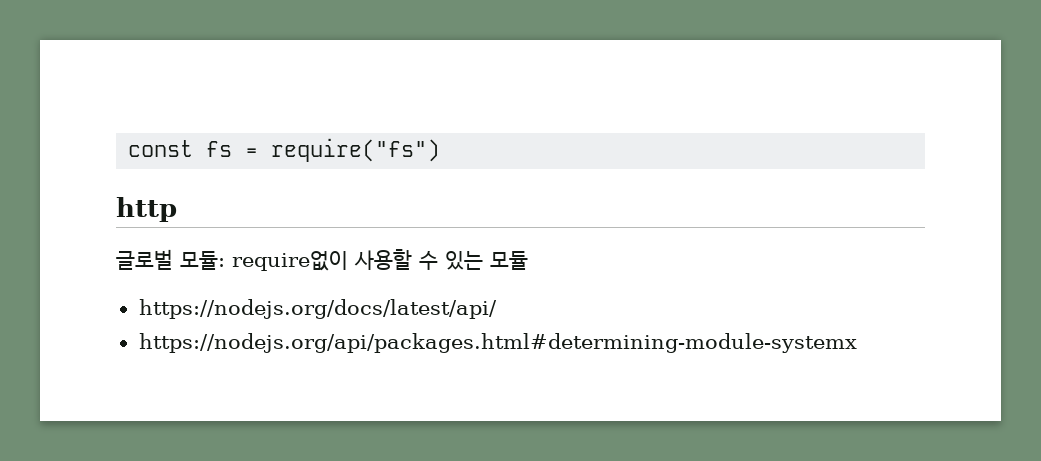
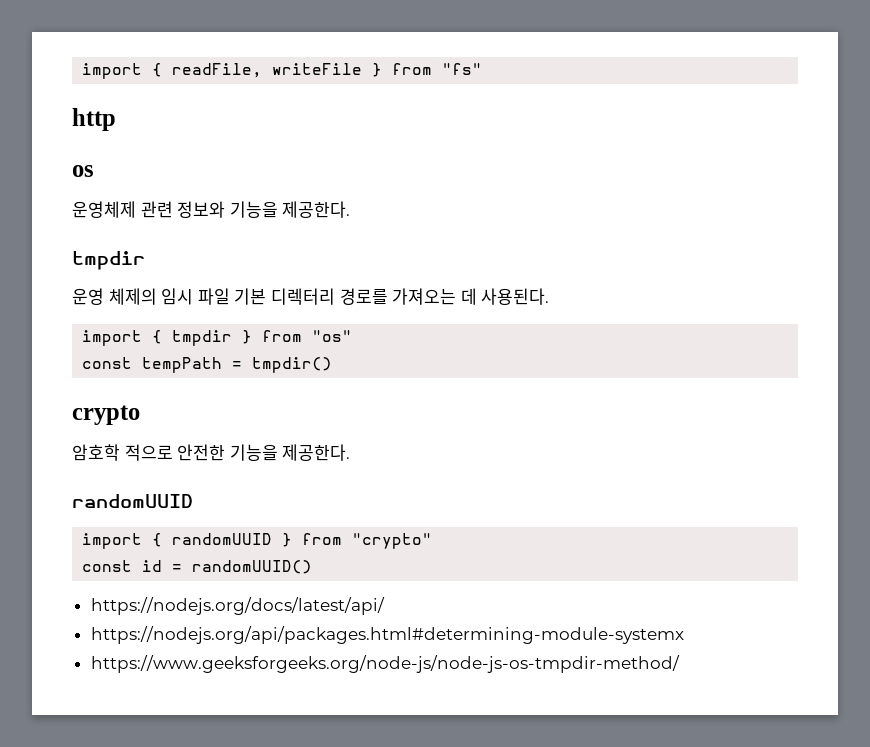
- const fs = require("fs")
+ import { readFile, writeFile } from "fs"
  http
- 글로벌 모듈: require없이 사용할 수 있는 모듈
+ os
+ 운영체제 관련 정보와 기능을 제공한다.
+ tmpdir
+ 운영 체제의 임시 파일 기본 디렉터리 경로를 가져오는 데 사용된다.
+ import { tmpdir } from "os"
+ const tempPath = tmpdir()
+ crypto
+ 암호학 적으로 안전한 기능을 제공한다.
+ randomUUID
+ import { randomUUID } from "crypto"
+ const id = randomUUID()
+ https://www.geeksforgeeks.org/node-js/node-js-os-tmpdir-method/

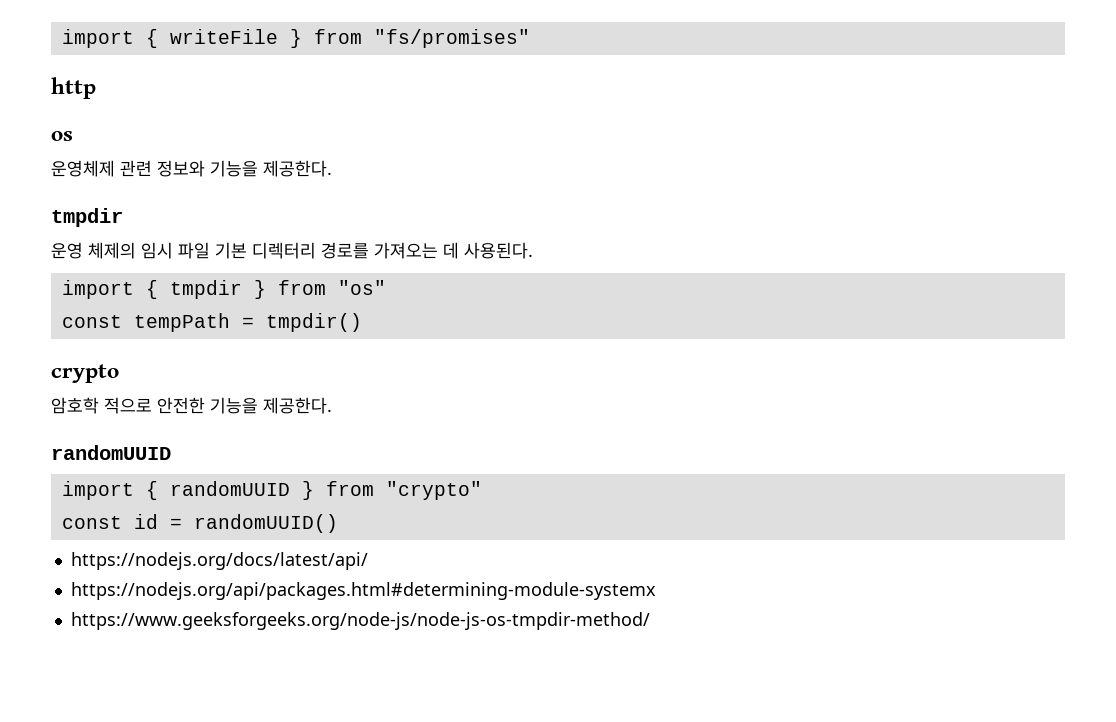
- import { readFile, writeFile } from "fs"
+ import { writeFile } from "fs/promises"

